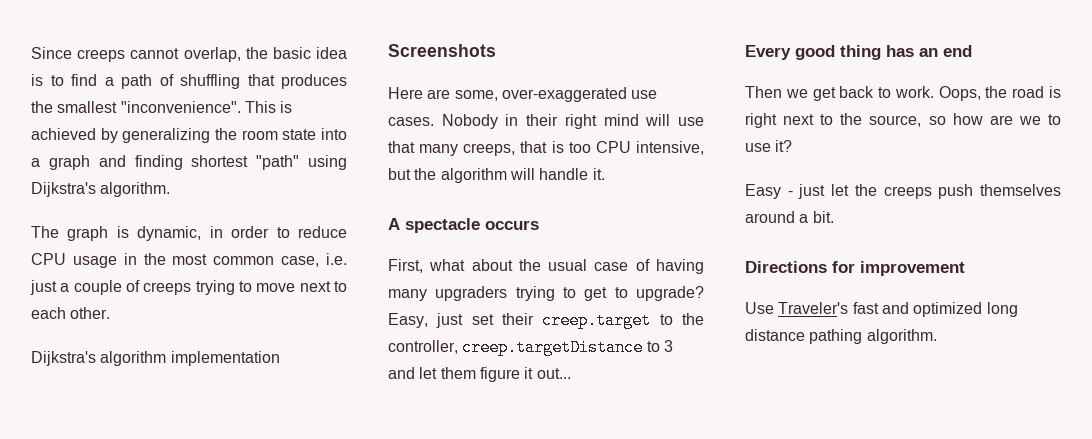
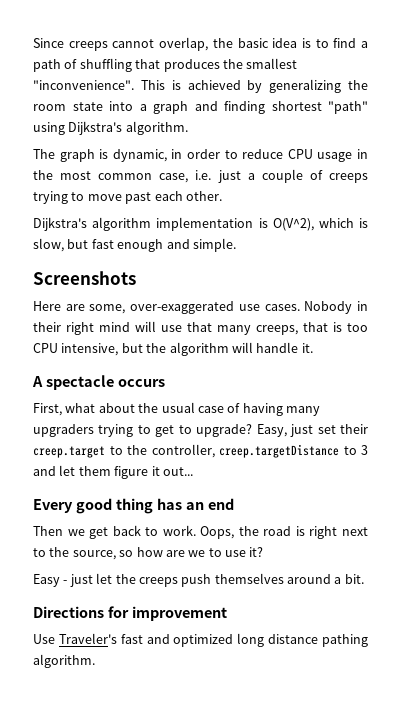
- The graph is dynamic, in order to reduce CPU usage in the most common case, i.e. just a couple of creeps trying to move next to each other.
+ The graph is dynamic, in order to reduce CPU usage in the most common case, i.e. just a couple of creeps trying to move past each other.
- Dijkstra's algorithm implementation
+ Dijkstra's algorithm implementation is O(V^2), which is slow, but fast enough and simple.

